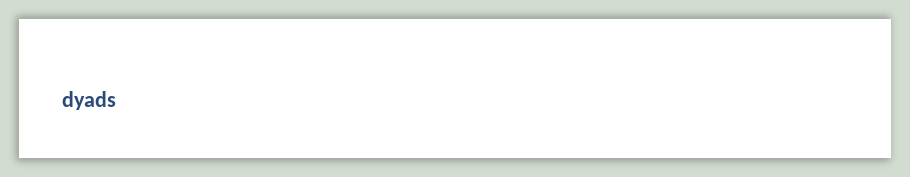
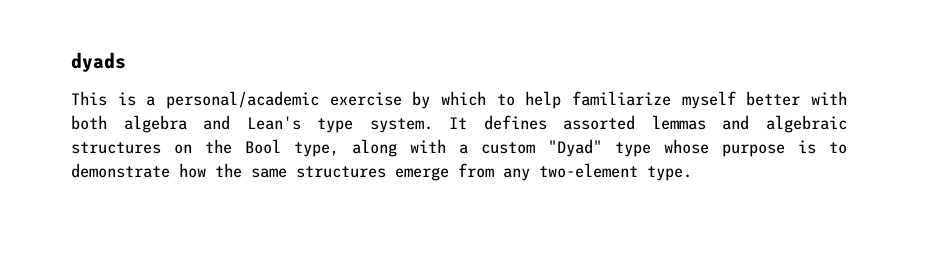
+ This is a personal/academic exercise by which to help familiarize myself better with both algebra and Lean's type system. It defines assorted lemmas and algebraic structures on the Bool type, along with a custom "Dyad" type whose purpose is to demonstrate how the same structures emerge from any two-element type.

